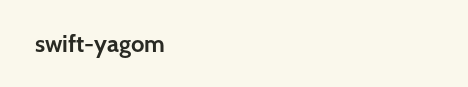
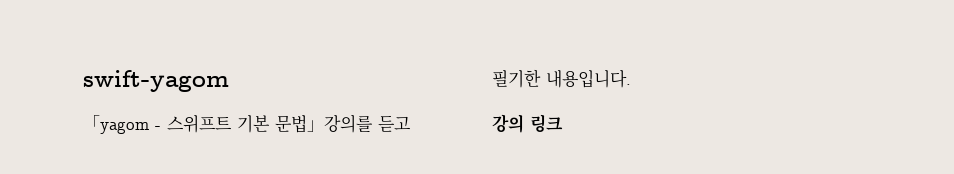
+ 「yagom - 스위프트 기본 문법」강의를 듣고 필기한 내용입니다.
+ 강의 링크

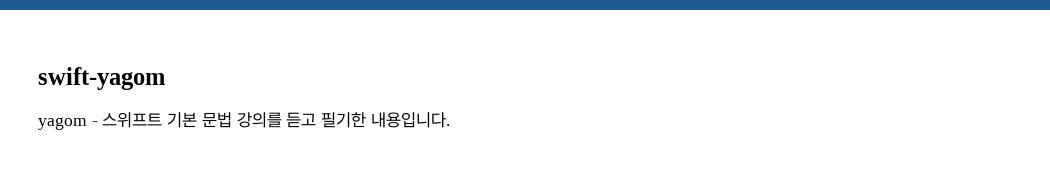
- 「yagom - 스위프트 기본 문법」강의를 듣고 필기한 내용입니다.
+ yagom - 스위프트 기본 문법 강의를 듣고 필기한 내용입니다.
- 강의 링크

